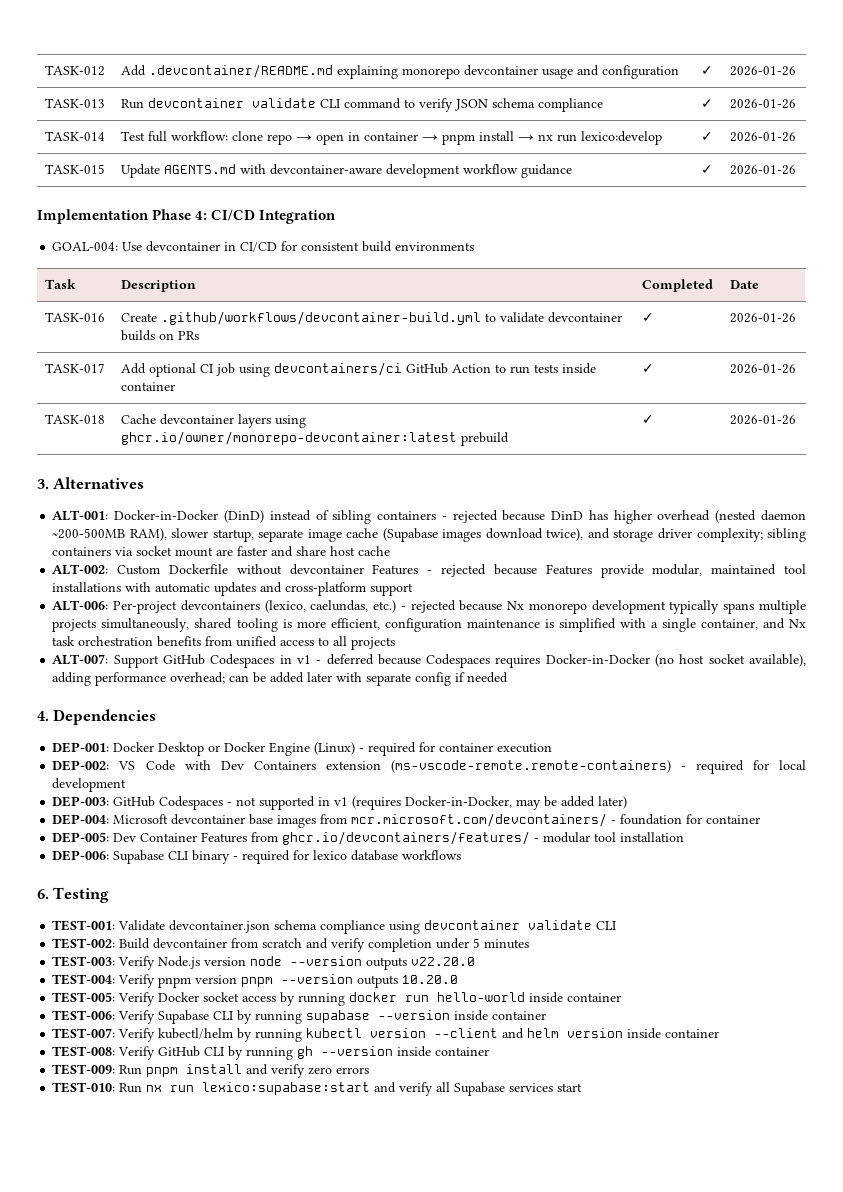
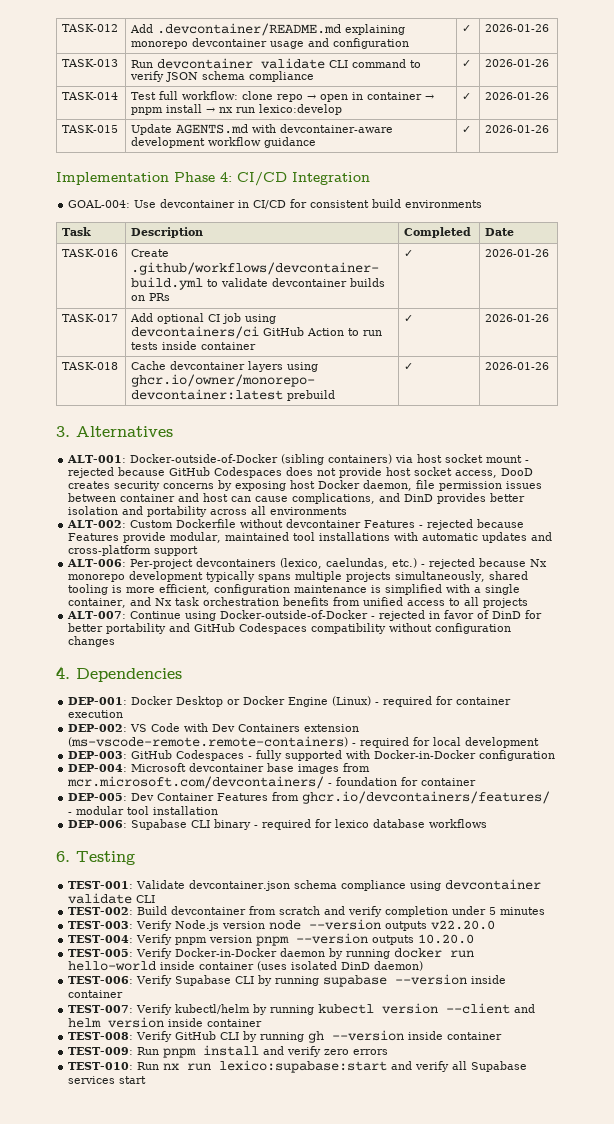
- ALT-001: Docker-in-Docker (DinD) instead of sibling containers - rejected because DinD has higher overhead (nested daemon ~200-500MB RAM), slower startup, separate image cache (Supabase images download twice), and storage driver complexity; sibling containers via socket mount are faster and share host cache
+ ALT-001: Docker-outside-of-Docker (sibling containers) via host socket mount - rejected because GitHub Codespaces does not provide host socket access, DooD creates security concerns by exposing host Docker daemon, file permission issues between container and host can cause complications, and DinD provides better isolation and portability across all environments
- ALT-007: Support GitHub Codespaces in v1 - deferred because Codespaces requires Docker-in-Docker (no host socket available), adding performance overhead; can be added later with separate config if needed
+ ALT-007: Continue using Docker-outside-of-Docker - rejected in favor of DinD for better portability and GitHub Codespaces compatibility without configuration changes
- DEP-003: GitHub Codespaces - not supported in v1 (requires Docker-in-Docker, may be added later)
+ DEP-003: GitHub Codespaces - fully supported with Docker-in-Docker configuration
- TEST-005: Verify Docker socket access by running docker run hello-world inside container
+ TEST-005: Verify Docker-in-Docker daemon by running docker run hello-world inside container (uses isolated DinD daemon)

